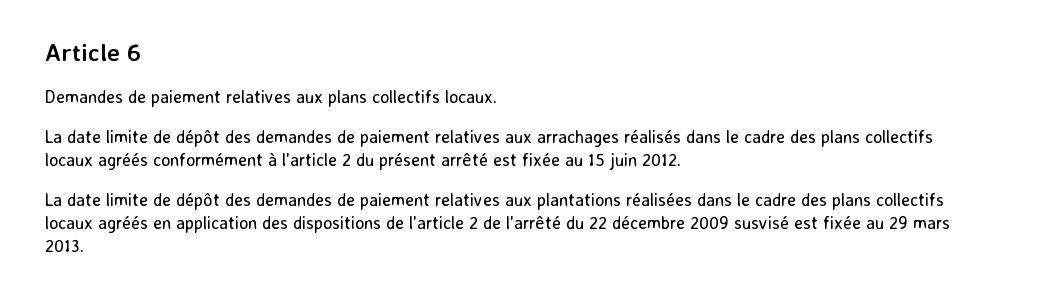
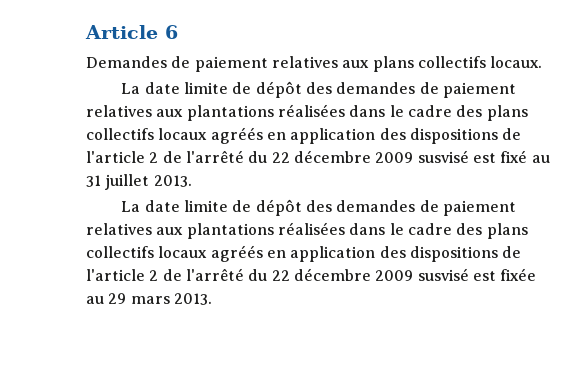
- La date limite de dépôt des demandes de paiement relatives aux arrachages réalisés dans le cadre des plans collectifs locaux agréés conformément à l'article 2 du présent arrêté est fixée au 15 juin 2012.
+ La date limite de dépôt des demandes de paiement relatives aux plantations réalisées dans le cadre des plans collectifs locaux agréés en application des dispositions de l'article 2 de l'arrêté du 22 décembre 2009 susvisé est fixé au 31 juillet 2013.

